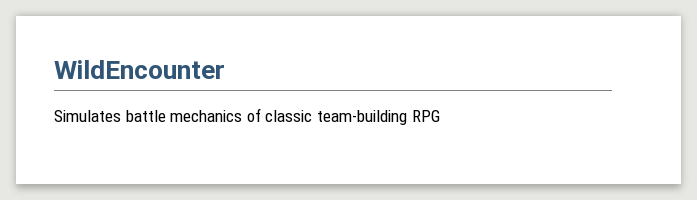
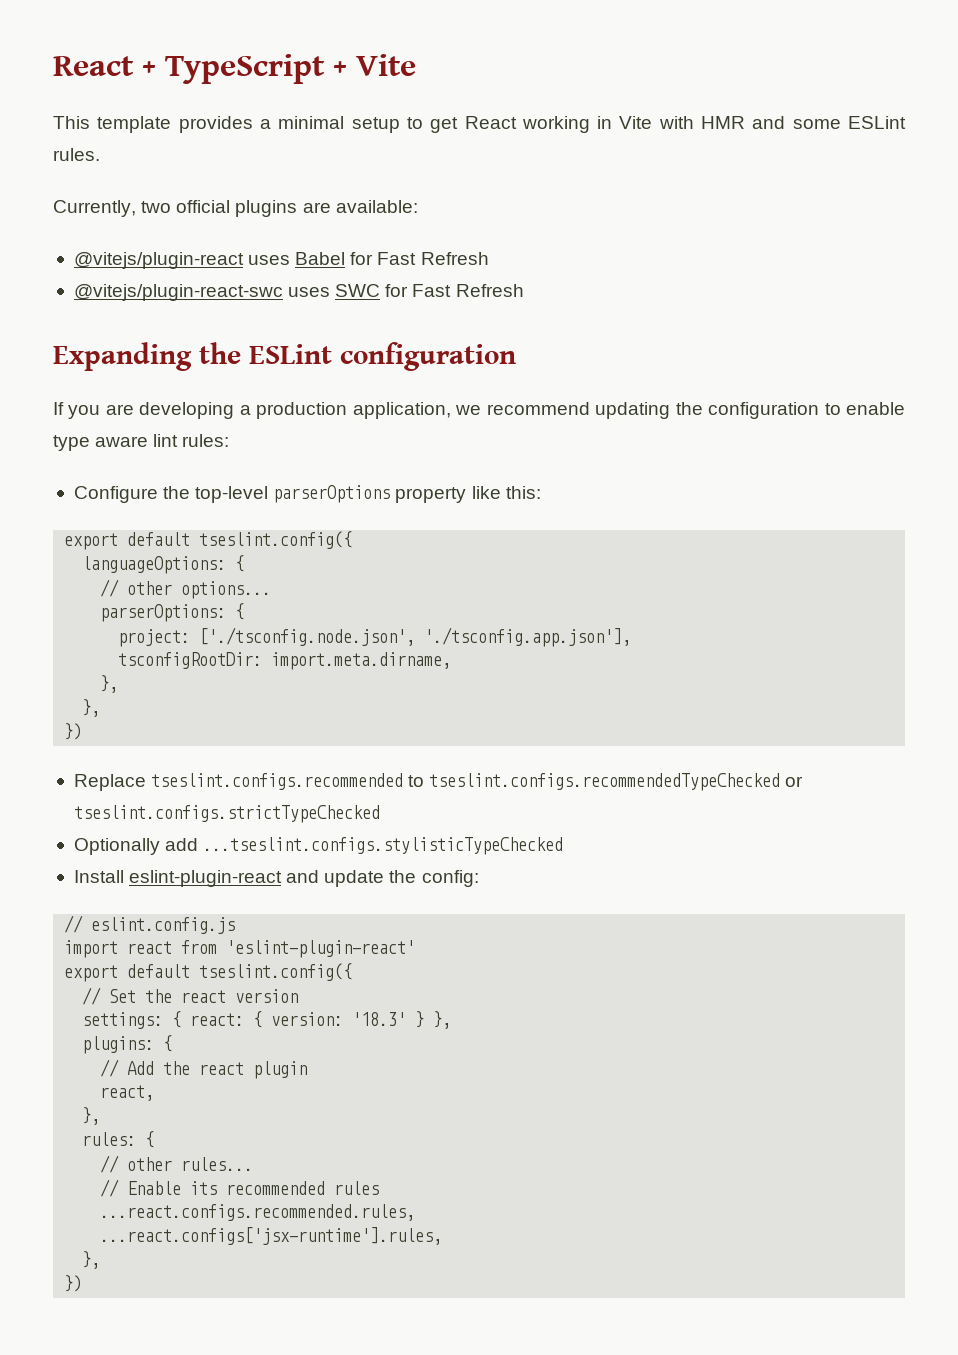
- WildEncounter
- Simulates battle mechanics of classic team-building RPG
+ React + TypeScript + Vite
+ This template provides a minimal setup to get React working in Vite with HMR and some ESLint rules.
+ Currently, two official plugins are available:
+ @vitejs/plugin-react uses Babel for Fast Refresh
+ @vitejs/plugin-react-swc uses SWC for Fast Refresh
+ Expanding the ESLint configuration
+ If you are developing a production application, we recommend updating the configuration to enable type aware lint rules:
+ Configure the top-level parserOptions property like this:
+ export default tseslint.config({
+ languageOptions: {
+ // other options...
+ parserOptions: {
+ project: ['./tsconfig.node.json', './tsconfig.app.json'],
+ tsconfigRootDir: import.meta.dirname,
+ },
+ },
+ })
+ Replace tseslint.configs.recommended to tseslint.configs.recommendedTypeChecked or tseslint.configs.strictTypeChecked
+ Optionally add ...tseslint.configs.stylisticTypeChecked
+ Install eslint-plugin-react and update the config:
+ // eslint.config.js
+ import react from 'eslint-plugin-react'
+ export default tseslint.config({
+ // Set the react version
+ settings: { react: { version: '18.3' } },
+ plugins: {
+ // Add the react plugin
+ react,
+ },
+ rules: {
+ // other rules...
+ // Enable its recommended rules
+ ...react.configs.recommended.rules,
+ ...react.configs['jsx-runtime'].rules,
+ },
+ })

